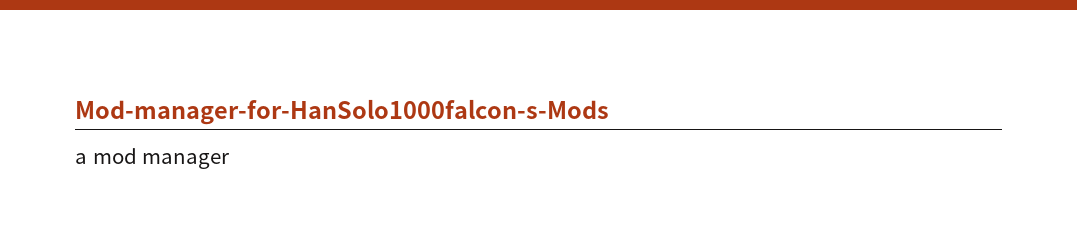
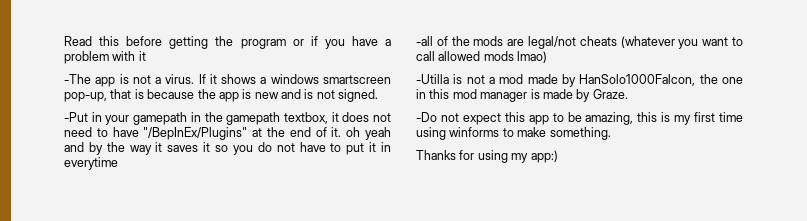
- Mod-manager-for-HanSolo1000falcon-s-Mods
- a mod manager
+ Read this before getting the program or if you have a problem with it
+ -The app is not a virus. If it shows a windows smartscreen pop-up, that is because the app is new and is not signed.
+ -Put in your gamepath in the gamepath textbox, it does not need to have "/BepInEx/Plugins" at the end of it. oh yeah and by the way it saves it so you do not have to put it in everytime
+ -all of the mods are legal/not cheats (whatever you want to call allowed mods lmao)
+ -Utilla is not a mod made by HanSolo1000Falcon, the one in this mod manager is made by Graze.
+ -Do not expect this app to be amazing, this is my first time using winforms to make something.
+ Thanks for using my app:)

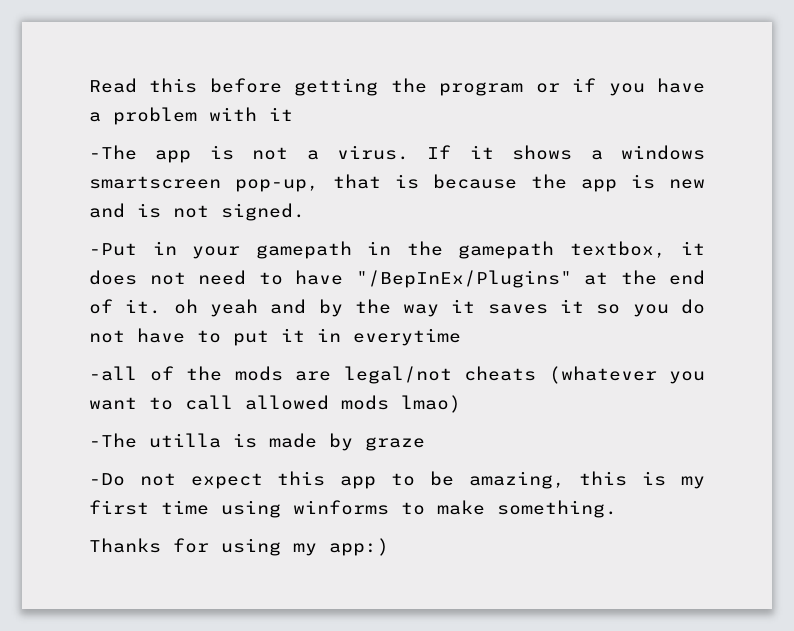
- -Utilla is not a mod made by HanSolo1000Falcon, the one in this mod manager is made by Graze.
+ -The utilla is made by graze

